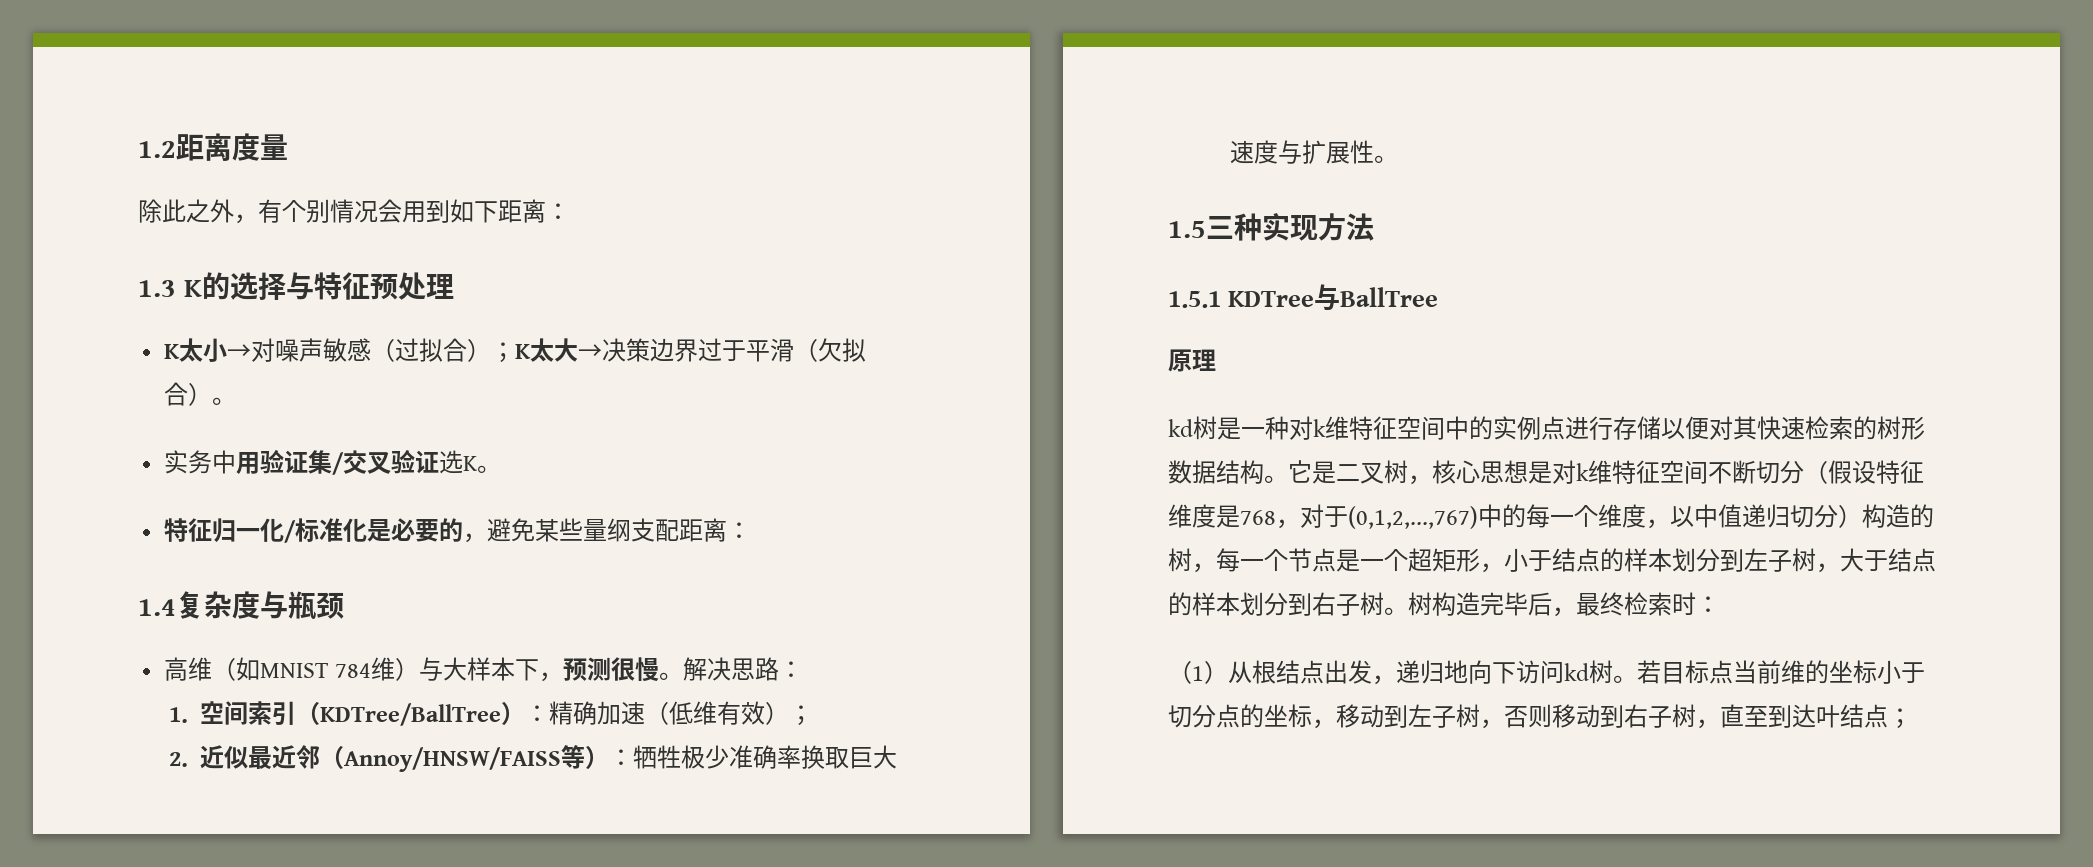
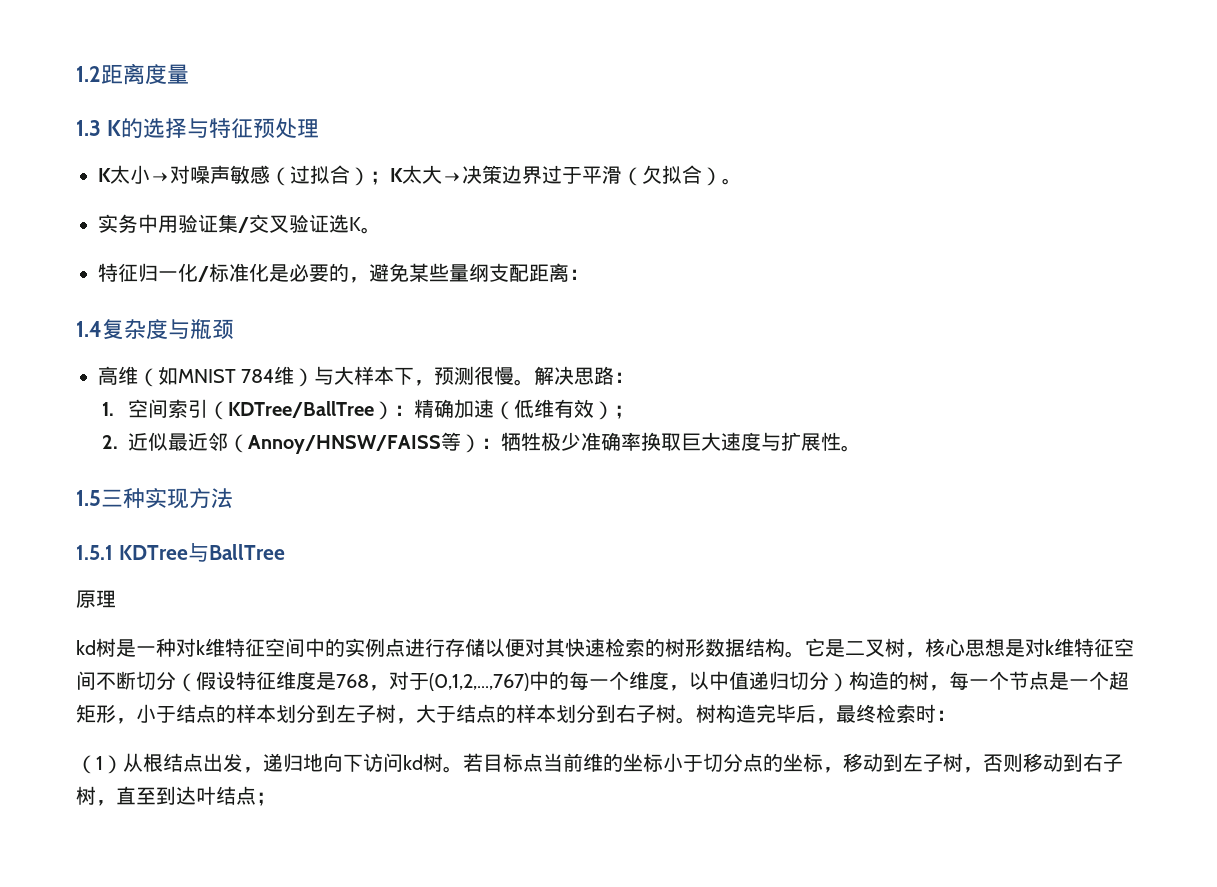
- 除此之外，有个别情况会用到如下距离：

